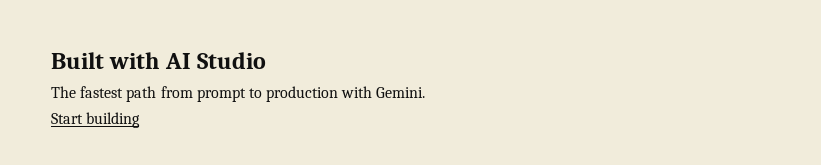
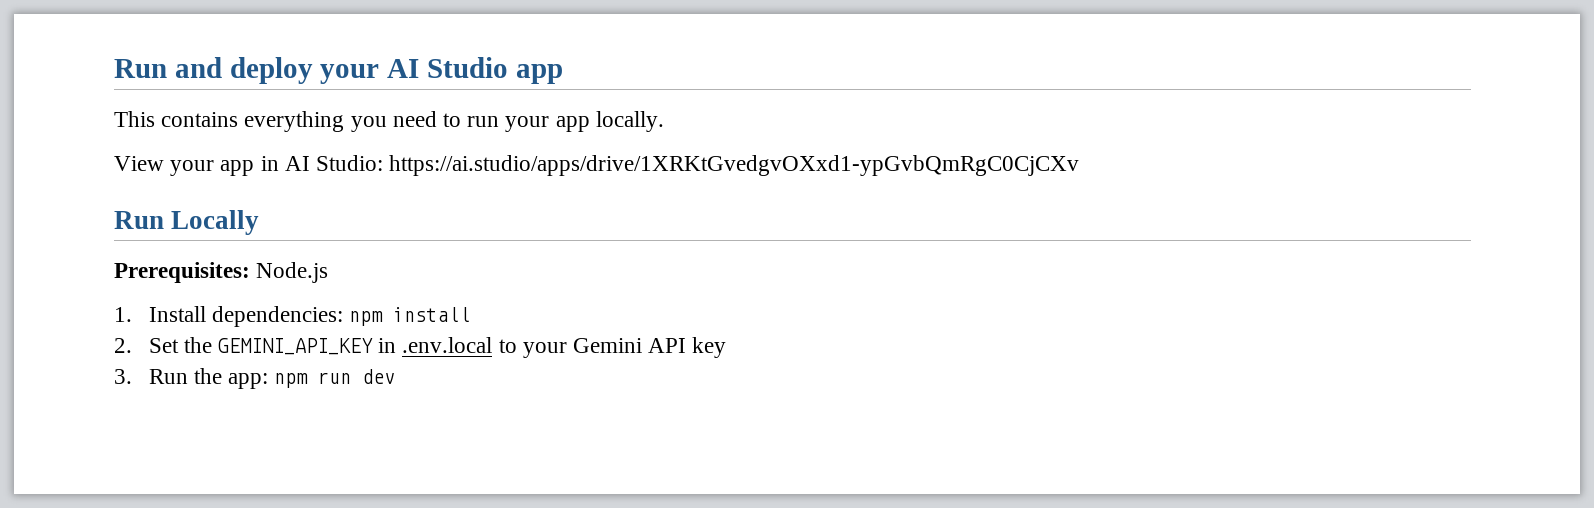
- Built with AI Studio
- The fastest path from prompt to production with Gemini.
- Start building
+ Run and deploy your AI Studio app
+ This contains everything you need to run your app locally.
+ View your app in AI Studio: https://ai.studio/apps/drive/1XRKtGvedgvOXxd1-ypGvbQmRgC0CjCXv
+ Run Locally
+ Prerequisites: Node.js
+ 1. Install dependencies: npm install
+ 2. Set the GEMINI_API_KEY in .env.local to your Gemini API key
+ 3. Run the app: npm run dev

